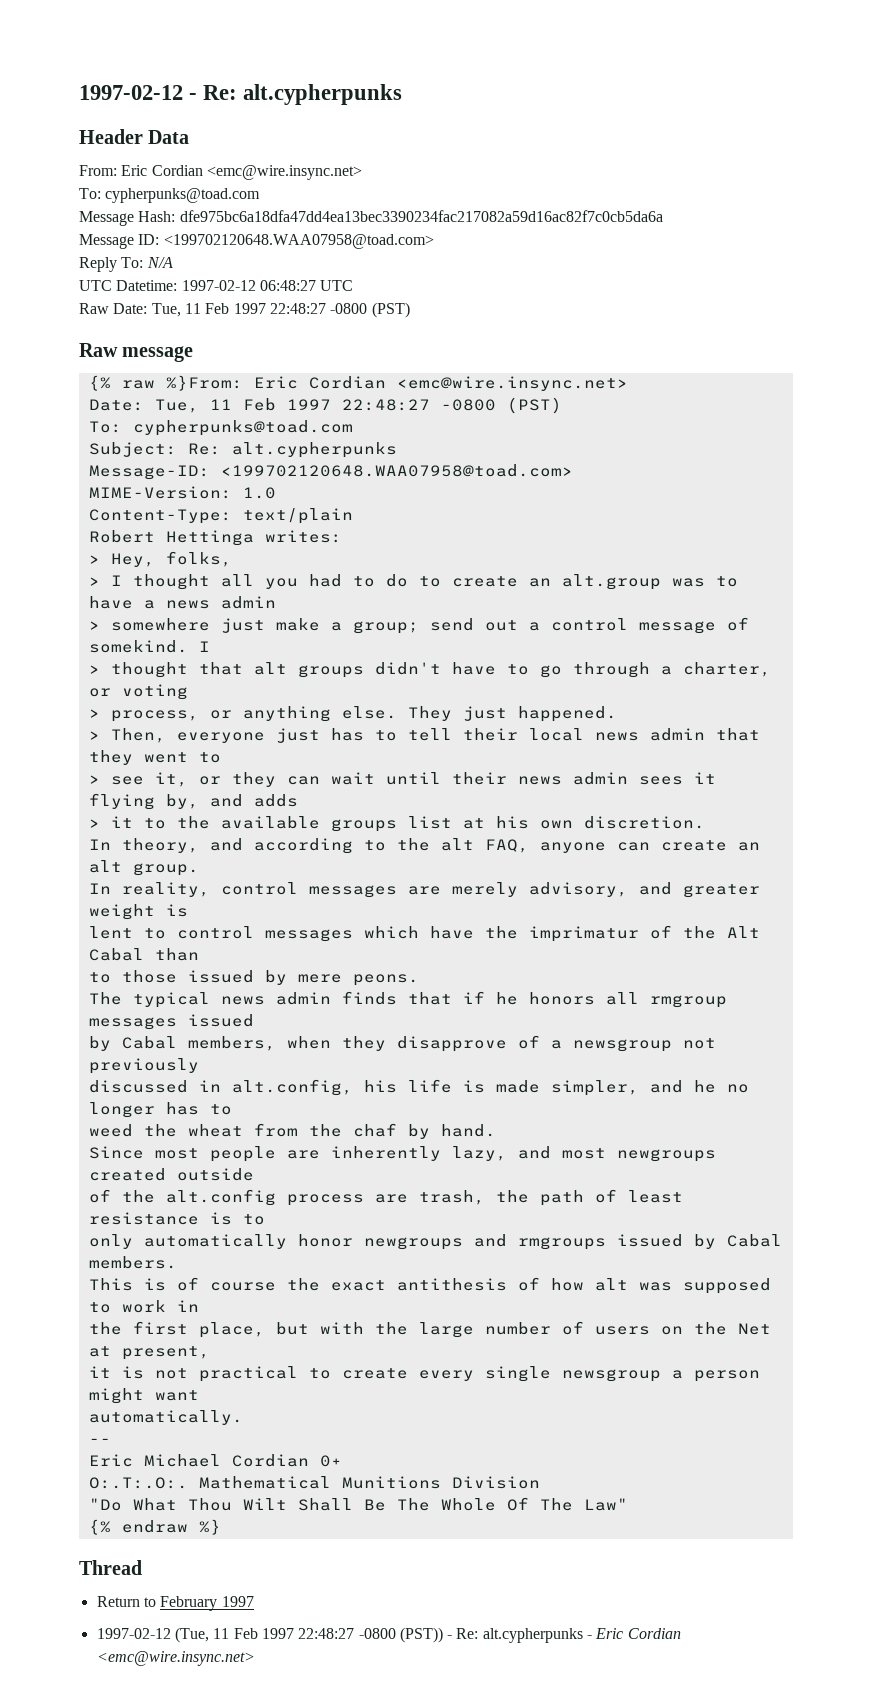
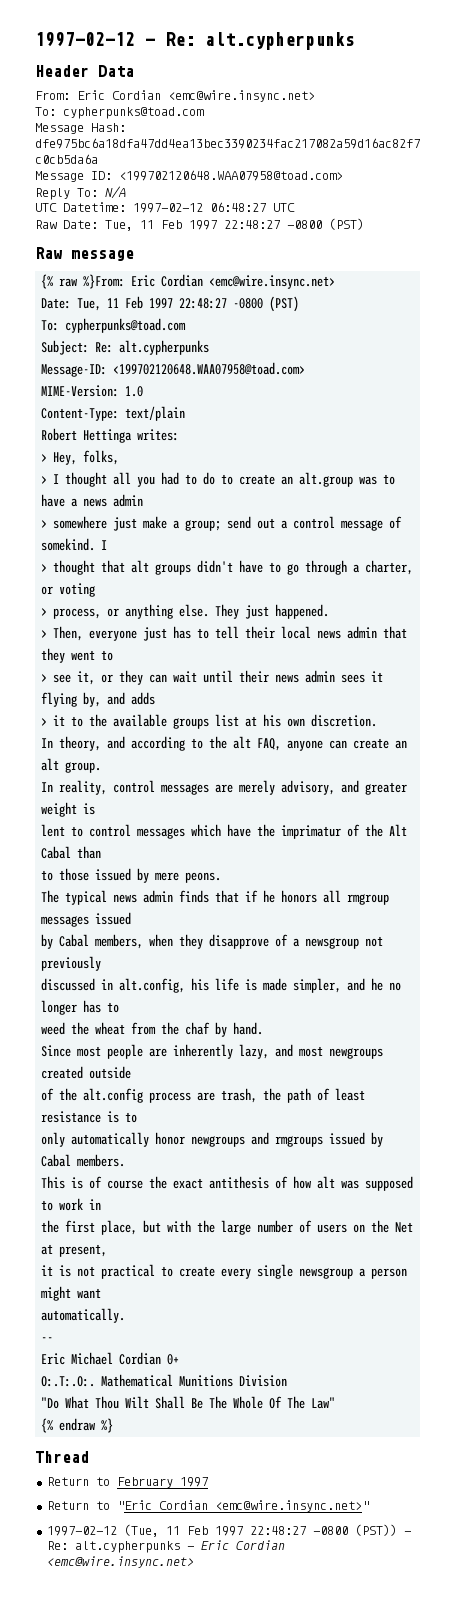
+ Return to "Eric Cordian <emc@wire.insync.net>"

